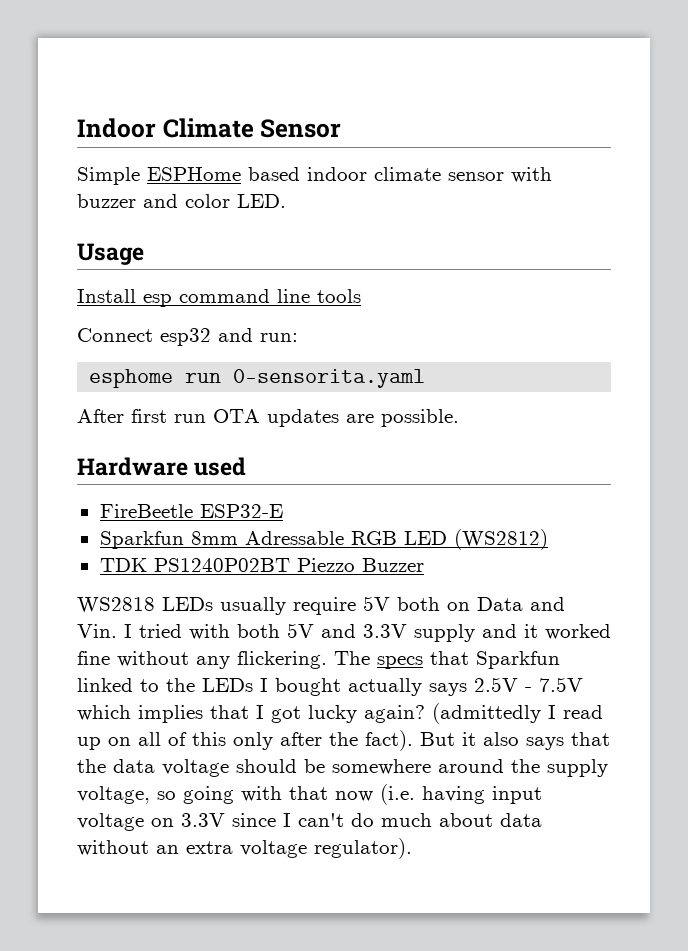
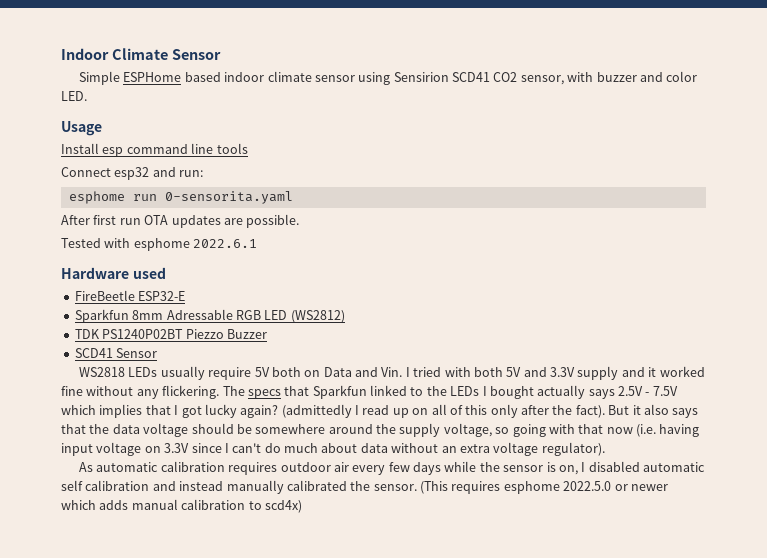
- Simple ESPHome based indoor climate sensor with buzzer and color LED.
+ Simple ESPHome based indoor climate sensor using Sensirion SCD41 CO2 sensor, with buzzer and color LED.
+ Tested with esphome 2022.6.1
+ SCD41 Sensor
+ As automatic calibration requires outdoor air every few days while the sensor is on, I disabled automatic self calibration and instead manually calibrated the sensor. (This requires esphome 2022.5.0 or newer which adds manual calibration to scd4x)

